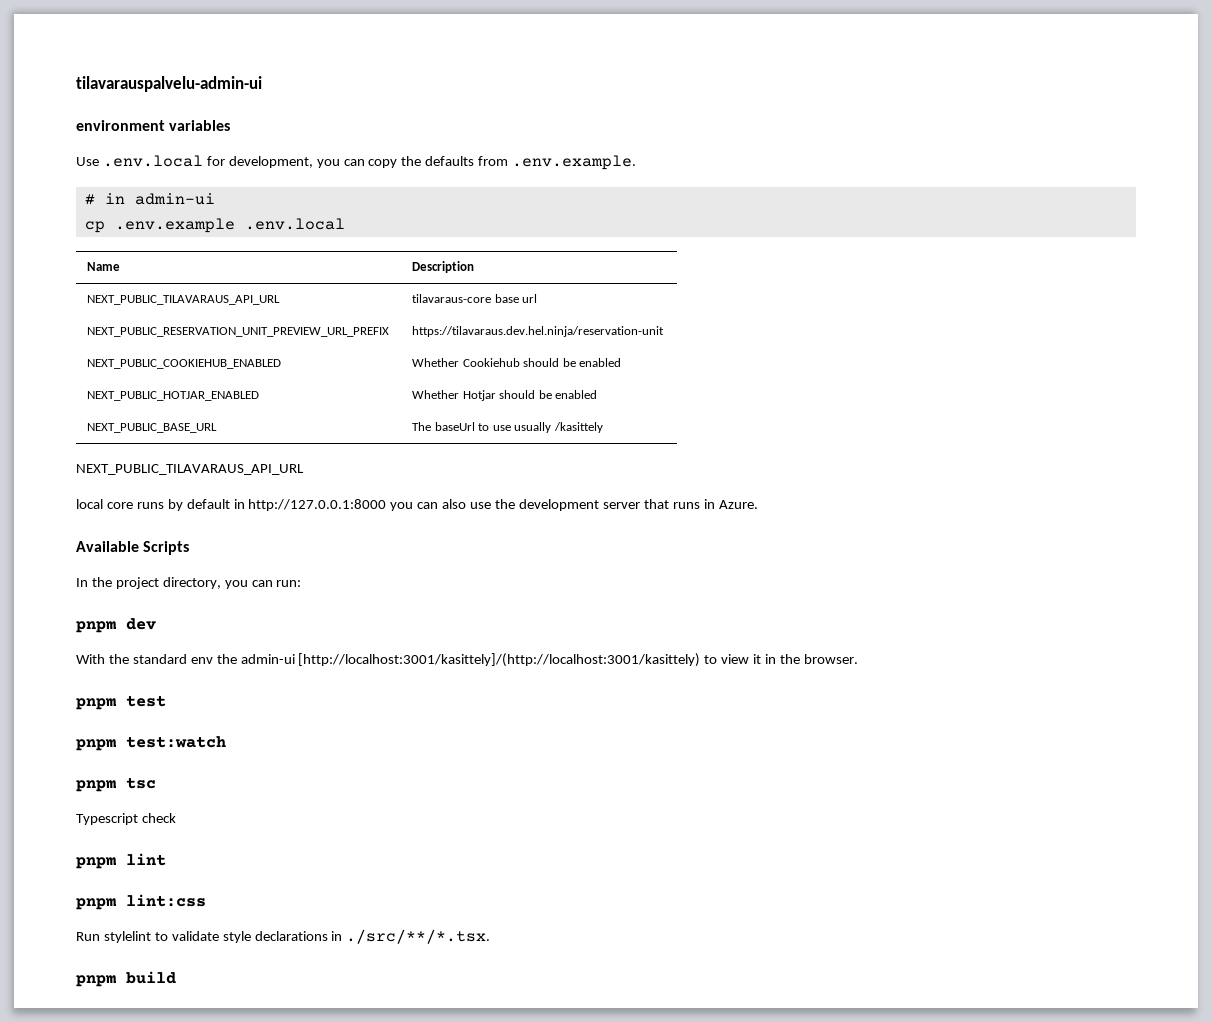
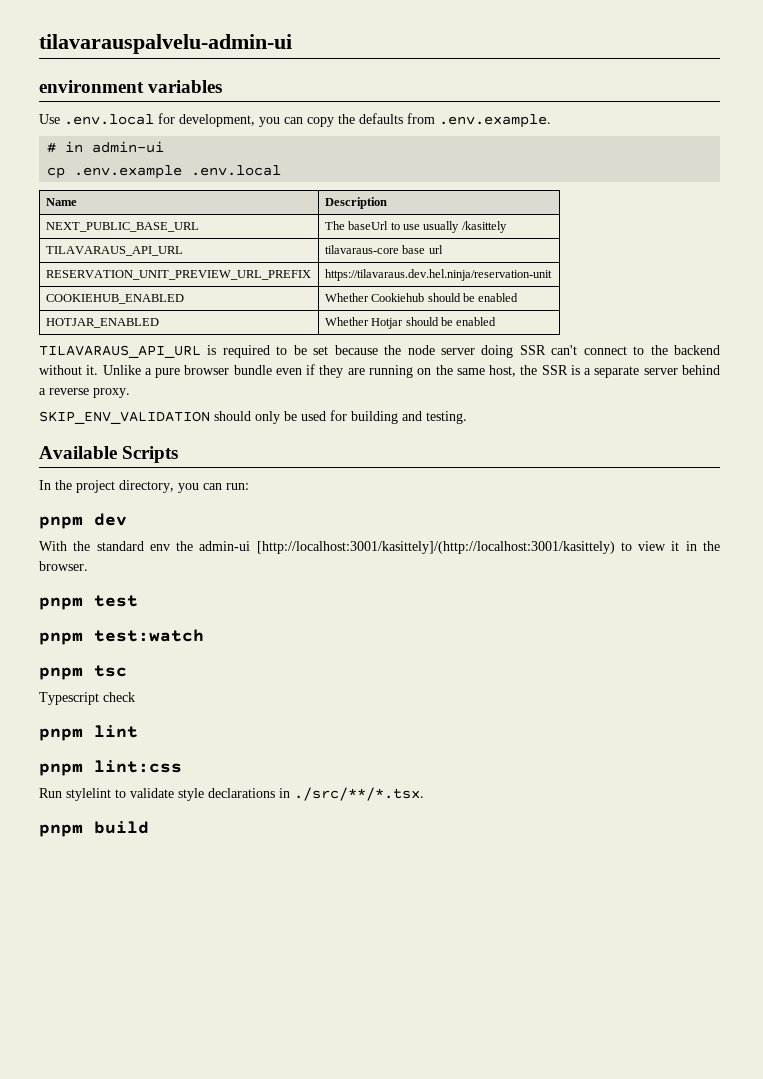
- NEXT_PUBLIC_TILAVARAUS_API_URL | tilavaraus-core base url
- NEXT_PUBLIC_RESERVATION_UNIT_PREVIEW_URL_PREFIX | https://tilavaraus.dev.hel.ninja/reservation-unit
- NEXT_PUBLIC_COOKIEHUB_ENABLED | Whether Cookiehub should be enabled
- NEXT_PUBLIC_HOTJAR_ENABLED | Whether Hotjar should be enabled
  NEXT_PUBLIC_BASE_URL | The baseUrl to use usually /kasittely
- NEXT_PUBLIC_TILAVARAUS_API_URL
- local core runs by default in http://127.0.0.1:8000 you can also use the development server that runs in Azure.
+ TILAVARAUS_API_URL | tilavaraus-core base url
+ RESERVATION_UNIT_PREVIEW_URL_PREFIX | https://tilavaraus.dev.hel.ninja/reservation-unit
+ COOKIEHUB_ENABLED | Whether Cookiehub should be enabled
+ HOTJAR_ENABLED | Whether Hotjar should be enabled
+ TILAVARAUS_API_URL is required to be set because the node server doing SSR can't connect to the backend without it. Unlike a pure browser bundle even if they are running on the same host, the SSR is a separate server behind a reverse proxy.
+ SKIP_ENV_VALIDATION should only be used for building and testing.

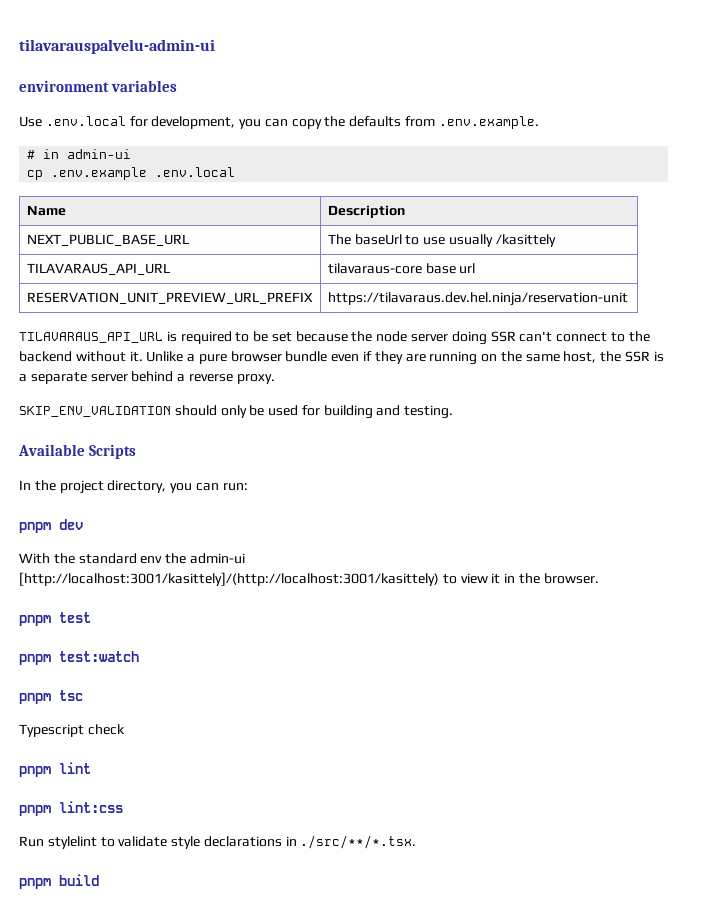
- COOKIEHUB_ENABLED | Whether Cookiehub should be enabled
- HOTJAR_ENABLED | Whether Hotjar should be enabled

